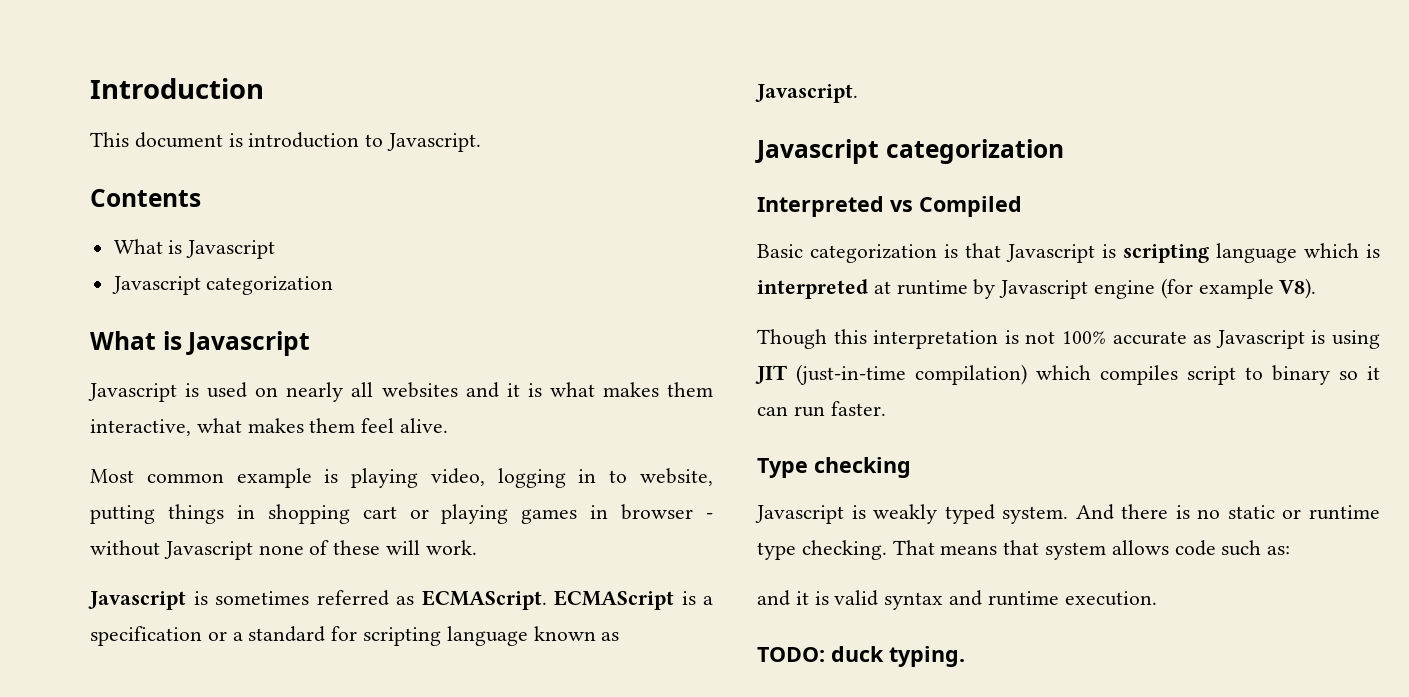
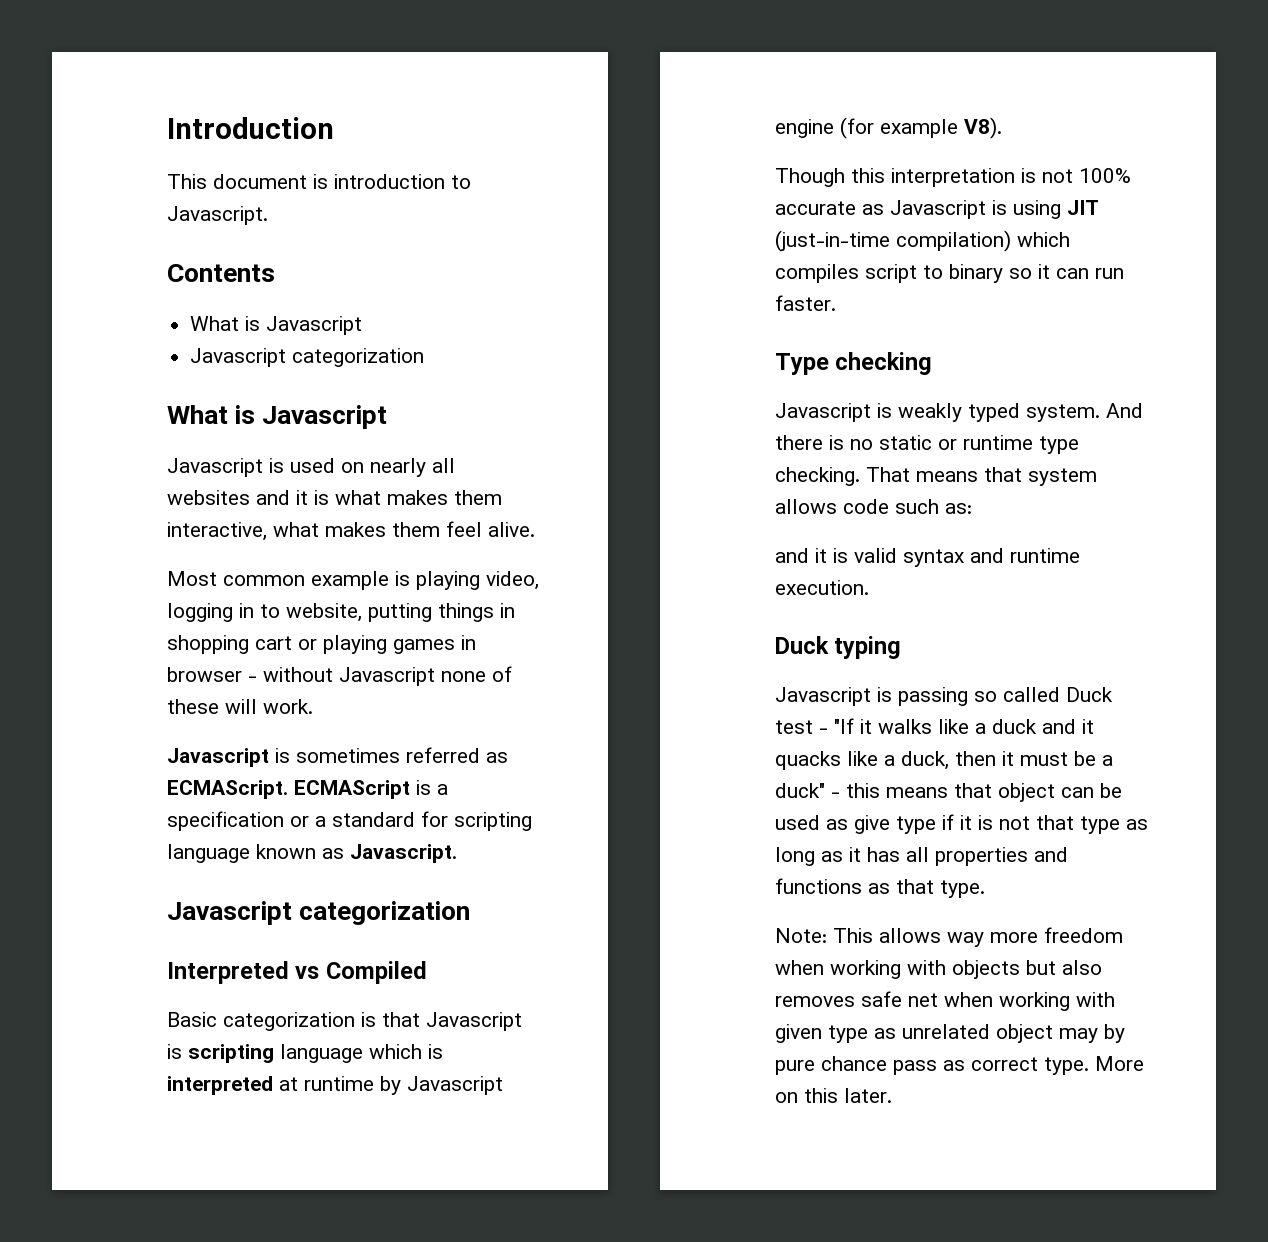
- TODO: duck typing.
+ Duck typing
+ Javascript is passing so called Duck test - "If it walks like a duck and it quacks like a duck, then it must be a duck" - this means that object can be used as give type if it is not that type as long as it has all properties and functions as that type.
+ Note: This allows way more freedom when working with objects but also removes safe net when working with given type as unrelated object may by pure chance pass as correct type. More on this later.

